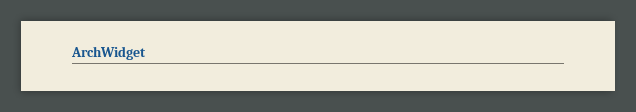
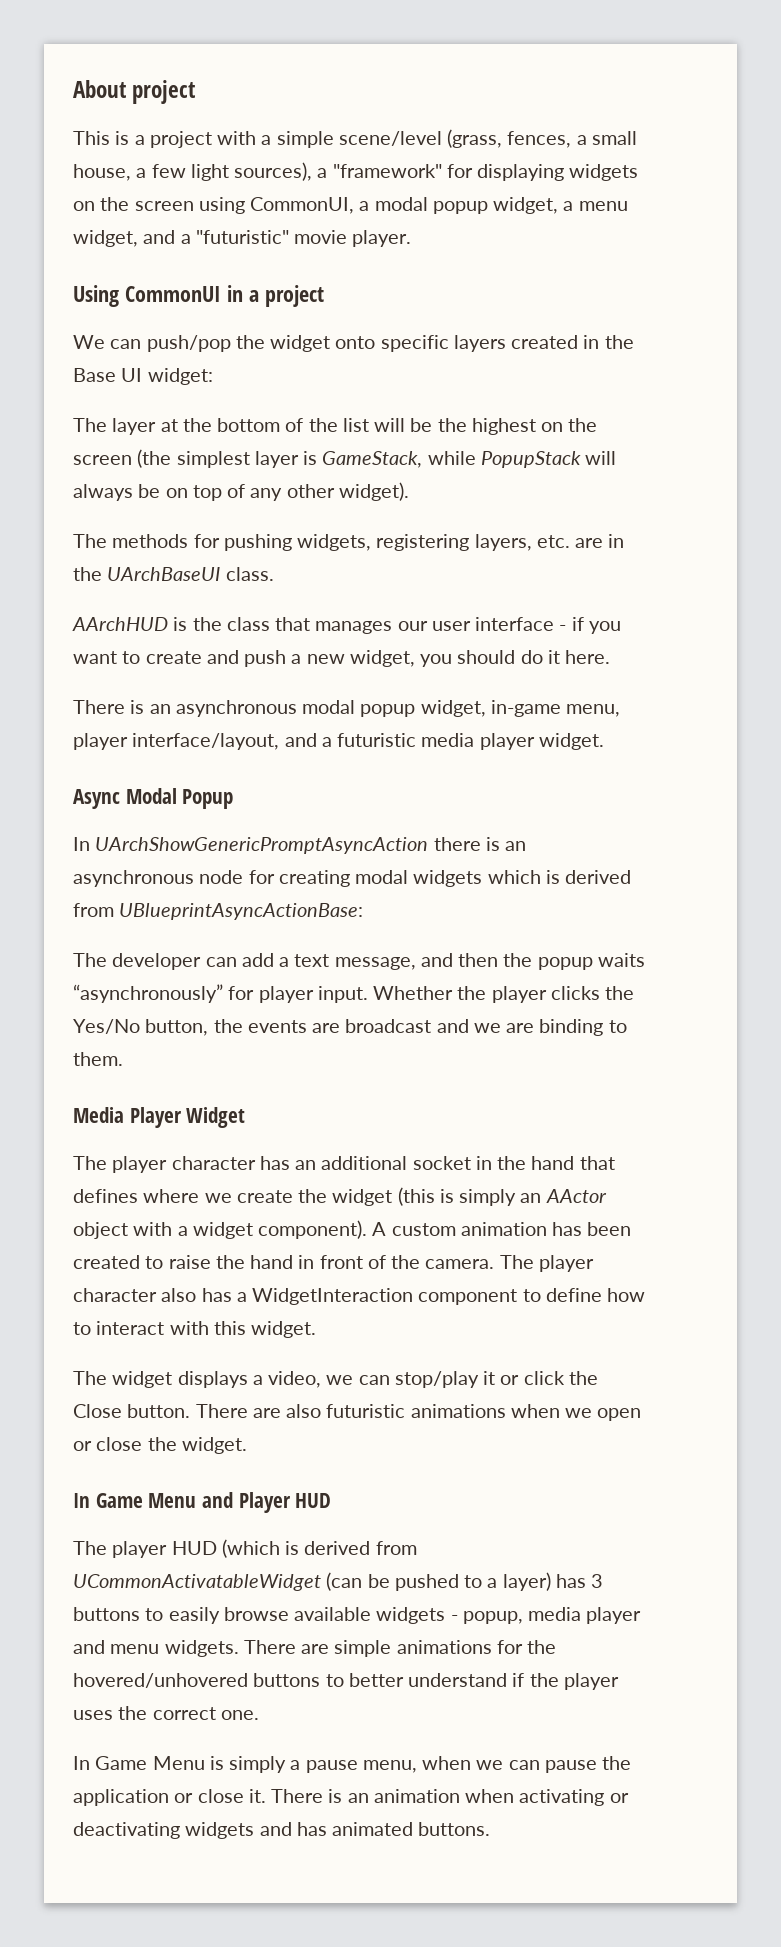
- ArchWidget
+ About project
+ This is a project with a simple scene/level (grass, fences, a small house, a few light sources), a "framework" for displaying widgets on the screen using CommonUI, a modal popup widget, a menu widget, and a "futuristic" movie player.
+ Using CommonUI in a project
+ We can push/pop the widget onto specific layers created in the Base UI widget:
+ The layer at the bottom of the list will be the highest on the screen (the simplest layer is GameStack, while PopupStack will always be on top of any other widget).
+ The methods for pushing widgets, registering layers, etc. are in the UArchBaseUI class.
+ AArchHUD is the class that manages our user interface - if you want to create and push a new widget, you should do it here.
+ There is an asynchronous modal popup widget, in-game menu, player interface/layout, and a futuristic media player widget.
+ Async Modal Popup
+ In UArchShowGenericPromptAsyncAction there is an asynchronous node for creating modal widgets which is derived from UBlueprintAsyncActionBase:
+ The developer can add a text message, and then the popup waits “asynchronously” for player input. Whether the player clicks the Yes/No button, the events are broadcast and we are binding to them.
+ Media Player Widget
+ The player character has an additional socket in the hand that defines where we create the widget (this is simply an AActor object with a widget component). A custom animation has been created to raise the hand in front of the camera. The player character also has a WidgetInteraction component to define how to interact with this widget.
+ The widget displays a video, we can stop/play it or click the Close button. There are also futuristic animations when we open or close the widget.
+ In Game Menu and Player HUD
+ The player HUD (which is derived from UCommonActivatableWidget (can be pushed to a layer) has 3 buttons to easily browse available widgets - popup, media player and menu widgets. There are simple animations for the hovered/unhovered buttons to better understand if the player uses the correct one.
+ In Game Menu is simply a pause menu, when we can pause the application or close it. There is an animation when activating or deactivating widgets and has animated buttons.

